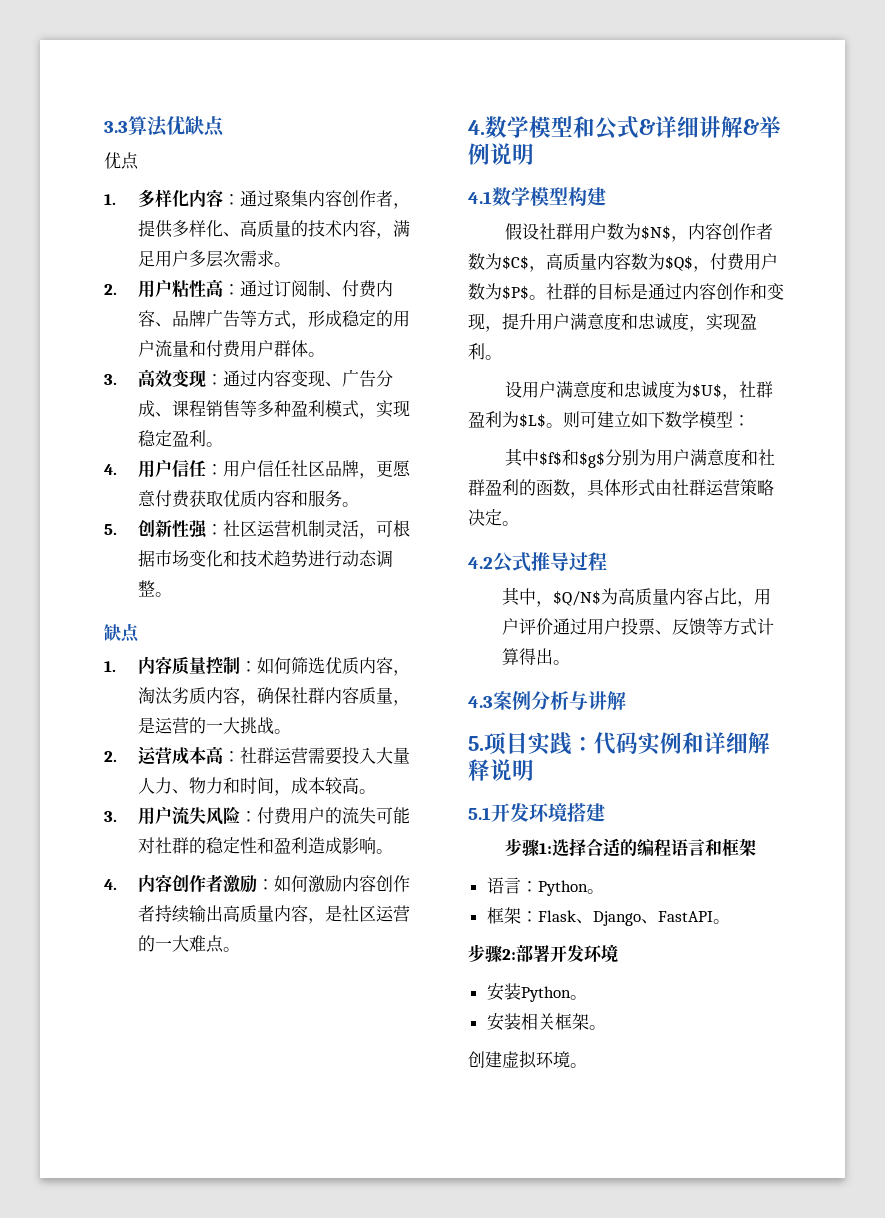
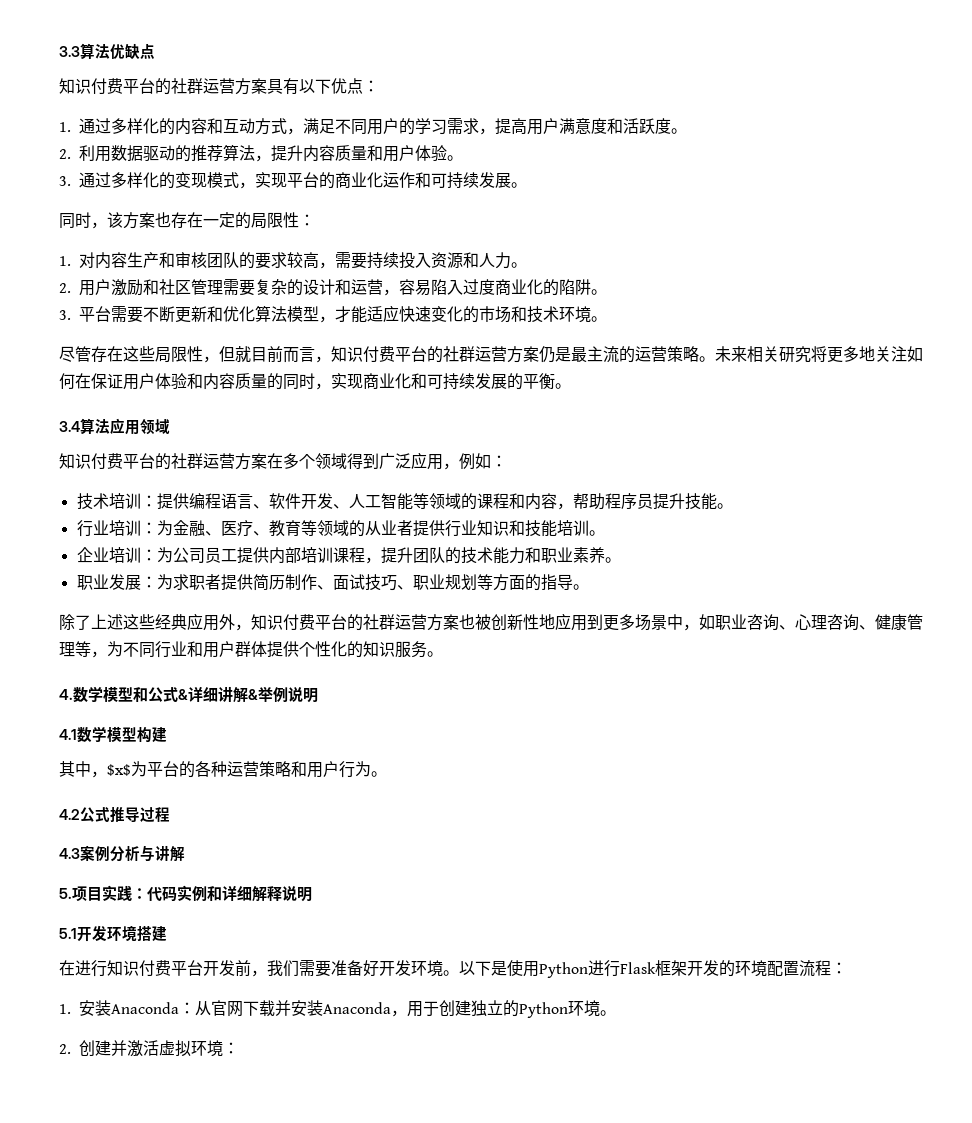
- 优点
- 1.多样化内容：通过聚集内容创作者，提供多样化、高质量的技术内容，满足用户多层次需求。
- 2.用户粘性高：通过订阅制、付费内容、品牌广告等方式，形成稳定的用户流量和付费用户群体。
- 3.高效变现：通过内容变现、广告分成、课程销售等多种盈利模式，实现稳定盈利。
- 4.用户信任：用户信任社区品牌，更愿意付费获取优质内容和服务。
- 5.创新性强：社区运营机制灵活，可根据市场变化和技术趋势进行动态调整。
- 缺点
- 1.内容质量控制：如何筛选优质内容，淘汰劣质内容，确保社群内容质量，是运营的一大挑战。
- 2.运营成本高：社群运营需要投入大量人力、物力和时间，成本较高。
- 3.用户流失风险：付费用户的流失可能对社群的稳定性和盈利造成影响。
- 4.内容创作者激励：如何激励内容创作者持续输出高质量内容，是社区运营的一大难点。
+ 知识付费平台的社群运营方案具有以下优点：
+ 1.通过多样化的内容和互动方式，满足不同用户的学习需求，提高用户满意度和活跃度。
+ 2.利用数据驱动的推荐算法，提升内容质量和用户体验。
+ 3.通过多样化的变现模式，实现平台的商业化运作和可持续发展。
+ 同时，该方案也存在一定的局限性：
+ 1.对内容生产和审核团队的要求较高，需要持续投入资源和人力。
+ 2.用户激励和社区管理需要复杂的设计和运营，容易陷入过度商业化的陷阱。
+ 3.平台需要不断更新和优化算法模型，才能适应快速变化的市场和技术环境。
+ 尽管存在这些局限性，但就目前而言，知识付费平台的社群运营方案仍是最主流的运营策略。未来相关研究将更多地关注如何在保证用户体验和内容质量的同时，实现商业化和可持续发展的平衡。
+ 3.4算法应用领域
+ 知识付费平台的社群运营方案在多个领域得到广泛应用，例如：
+ 技术培训：提供编程语言、软件开发、人工智能等领域的课程和内容，帮助程序员提升技能。
+ 行业培训：为金融、医疗、教育等领域的从业者提供行业知识和技能培训。
+ 企业培训：为公司员工提供内部培训课程，提升团队的技术能力和职业素养。
+ 职业发展：为求职者提供简历制作、面试技巧、职业规划等方面的指导。
+ 除了上述这些经典应用外，知识付费平台的社群运营方案也被创新性地应用到更多场景中，如职业咨询、心理咨询、健康管理等，为不同行业和用户群体提供个性化的知识服务。
- 假设社群用户数为$N$，内容创作者数为$C$，高质量内容数为$Q$，付费用户数为$P$。社群的目标是通过内容创作和变现，提升用户满意度和忠诚度，实现盈利。
- 设用户满意度和忠诚度为$U$，社群盈利为$L$。则可建立如下数学模型：
- 其中$f$和$g$分别为用户满意度和社群盈利的函数，具体形式由社群运营策略决定。
+ 其中，$x$为平台的各种运营策略和用户行为。
- 其中，$Q/N$为高质量内容占比，用户评价通过用户投票、反馈等方式计算得出。
- 步骤1:选择合适的编程语言和框架
- 语言：Python。
- 框架：Flask、Django、FastAPI。
- 步骤2:部署开发环境
- 安装Python。
- 安装相关框架。
- 创建虚拟环境。
+ 在进行知识付费平台开发前，我们需要准备好开发环境。以下是使用Python进行Flask框架开发的环境配置流程：
+ 1.安装Anaconda：从官网下载并安装Anaconda，用于创建独立的Python环境。
+ 2.创建并激活虚拟环境：

